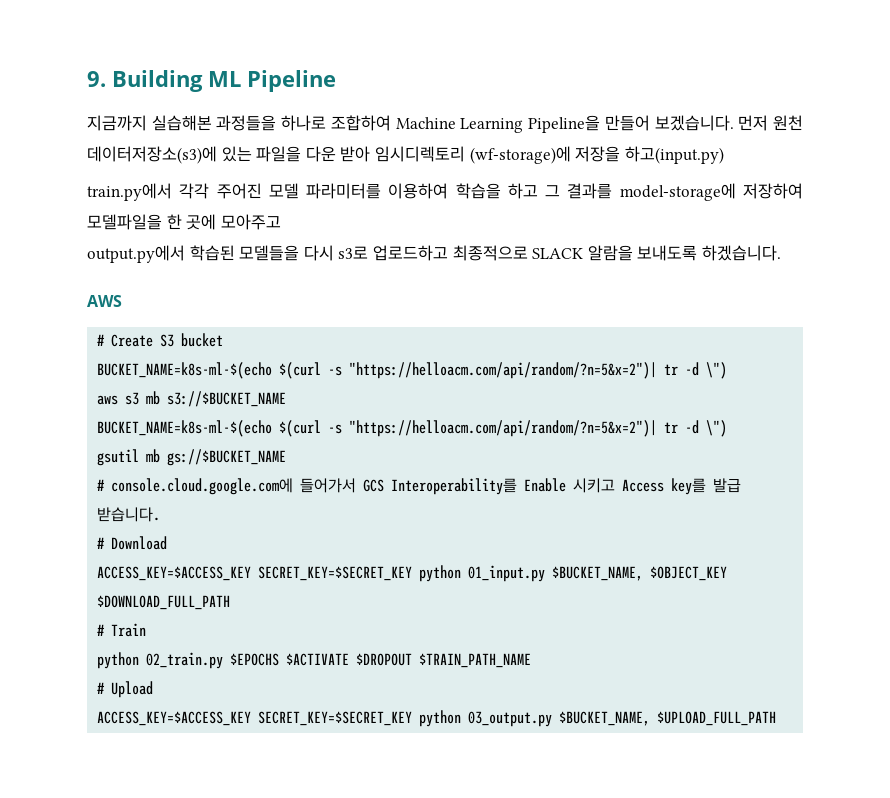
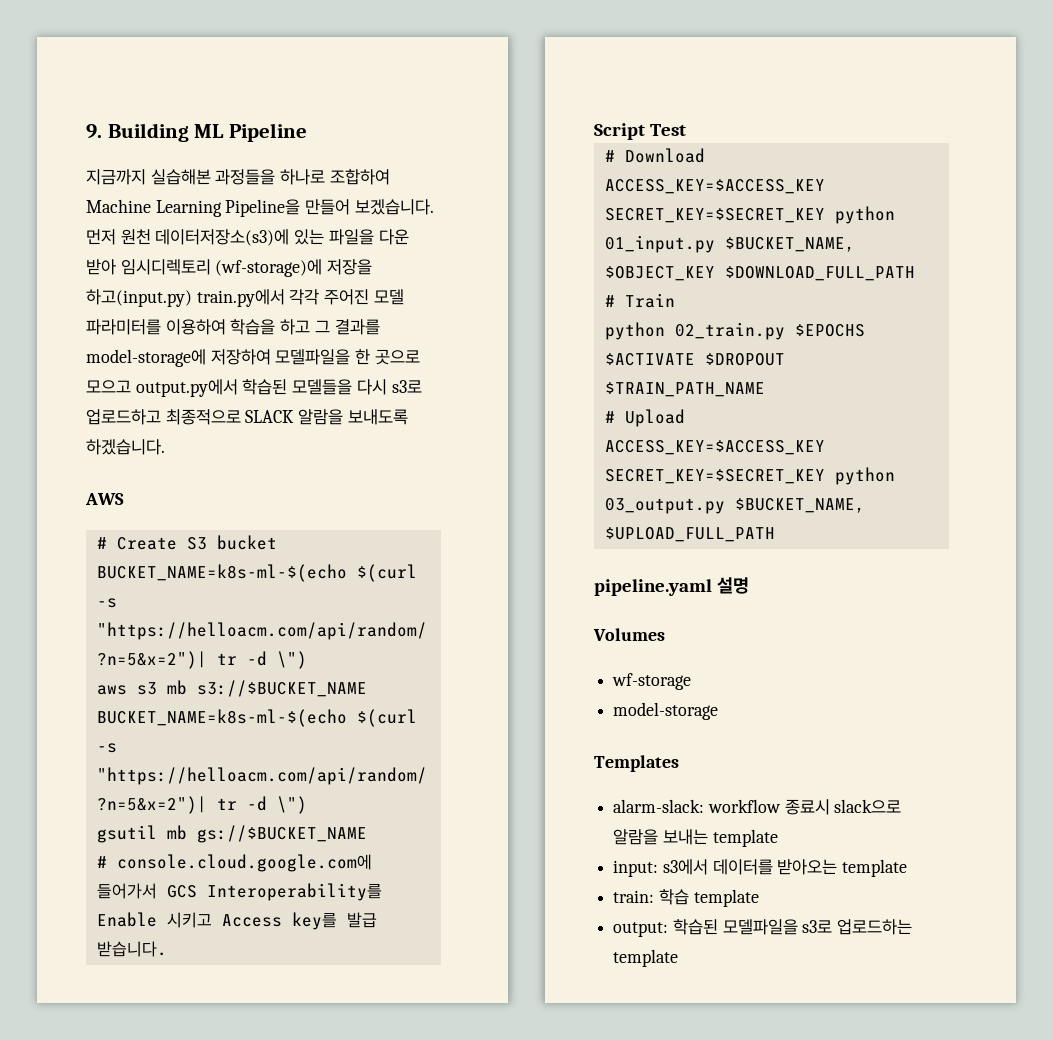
- 먼저 원천 데이터저장소(s3)에 있는 파일을 다운 받아 임시디렉토리 (wf-storage)에 저장을 하고(input.py)
- train.py에서 각각 주어진 모델 파라미터를 이용하여 학습을 하고 그 결과를 model-storage에 저장하여 모델파일을 한 곳에 모아주고
- output.py에서 학습된 모델들을 다시 s3로 업로드하고 최종적으로 SLACK 알람을 보내도록 하겠습니다.
+ 먼저 원천 데이터저장소(s3)에 있는 파일을 다운 받아 임시디렉토리 (wf-storage)에 저장을 하고(input.py) train.py에서 각각 주어진 모델 파라미터를 이용하여 학습을 하고 그 결과를 model-storage에 저장하여 모델파일을 한 곳으로 모으고 output.py에서 학습된 모델들을 다시 s3로 업로드하고 최종적으로 SLACK 알람을 보내도록 하겠습니다.
+ Script Test
+ pipeline.yaml 설명
+ Volumes
+ wf-storage
+ model-storage
+ Templates
+ alarm-slack: workflow 종료시 slack으로 알람을 보내는 template
+ input: s3에서 데이터를 받아오는 template
+ train: 학습 template
+ output: 학습된 모델파일을 s3로 업로드하는 template

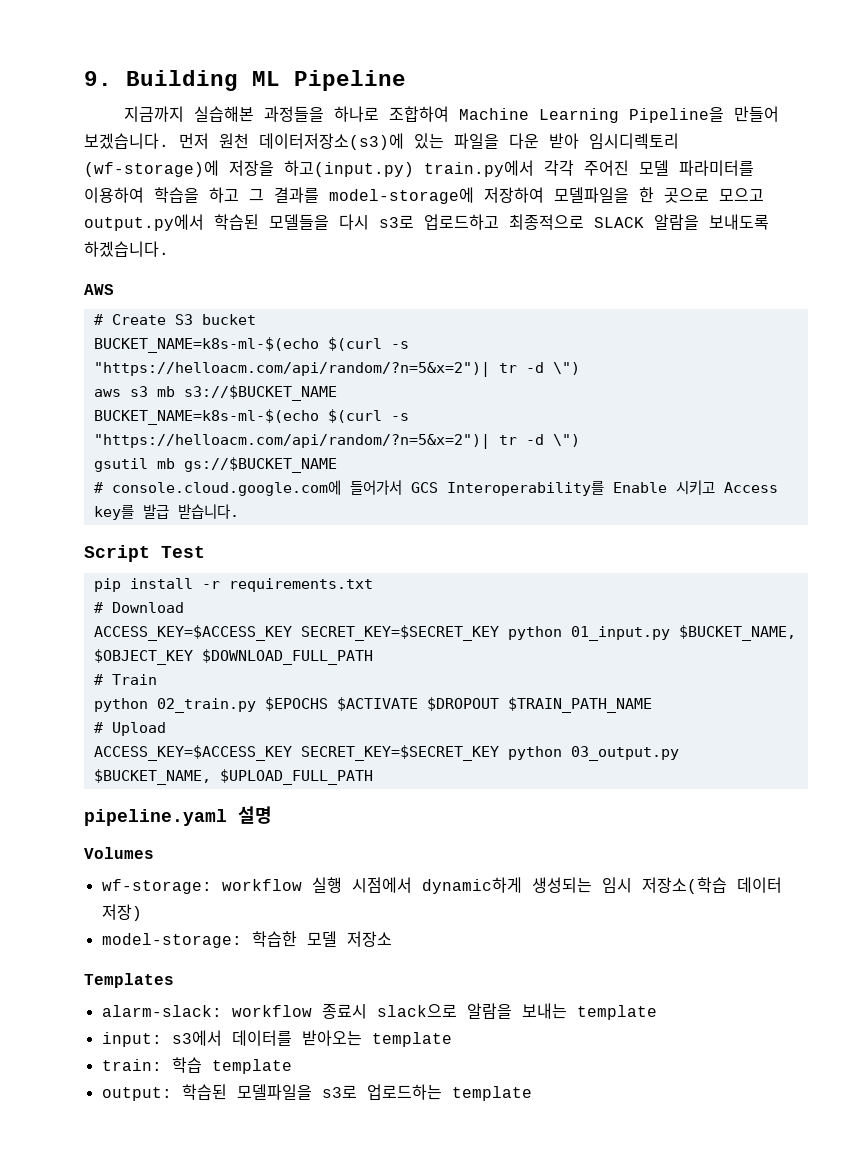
+ pip install -r requirements.txt
- wf-storage
- model-storage
+ wf-storage: workflow 실행 시점에서 dynamic하게 생성되는 임시 저장소(학습 데이터 저장)
+ model-storage: 학습한 모델 저장소

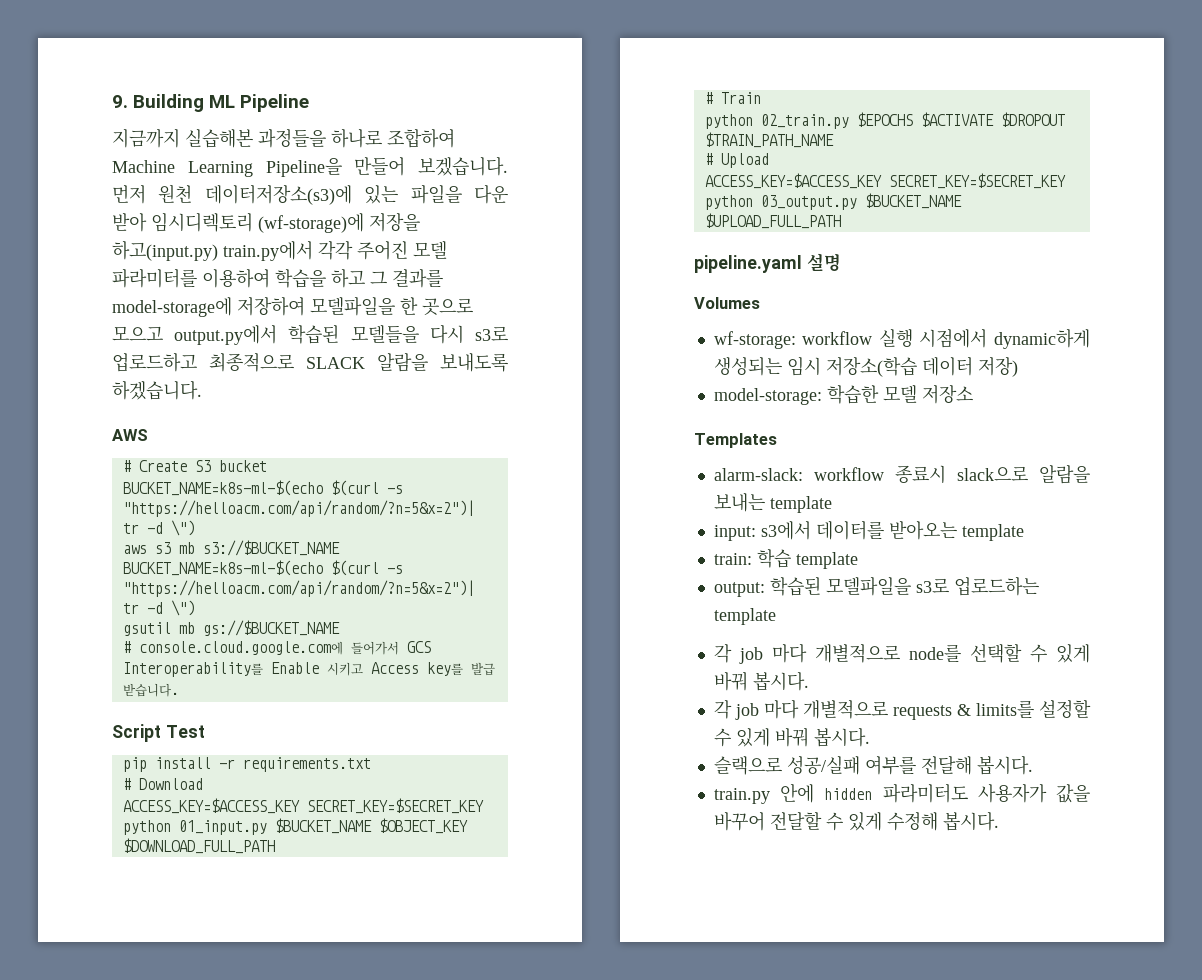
- ACCESS_KEY=$ACCESS_KEY SECRET_KEY=$SECRET_KEY python 01_input.py $BUCKET_NAME, $OBJECT_KEY $DOWNLOAD_FULL_PATH
+ ACCESS_KEY=$ACCESS_KEY SECRET_KEY=$SECRET_KEY python 01_input.py $BUCKET_NAME $OBJECT_KEY $DOWNLOAD_FULL_PATH
- ACCESS_KEY=$ACCESS_KEY SECRET_KEY=$SECRET_KEY python 03_output.py $BUCKET_NAME, $UPLOAD_FULL_PATH
+ ACCESS_KEY=$ACCESS_KEY SECRET_KEY=$SECRET_KEY python 03_output.py $BUCKET_NAME $UPLOAD_FULL_PATH
+ 각 job 마다 개별적으로 node를 선택할 수 있게 바꿔 봅시다.
+ 각 job 마다 개별적으로 requests & limits를 설정할 수 있게 바꿔 봅시다.
+ 슬랙으로 성공/실패 여부를 전달해 봅시다.
+ train.py 안에 hidden 파라미터도 사용자가 값을 바꾸어 전달할 수 있게 수정해 봅시다.

